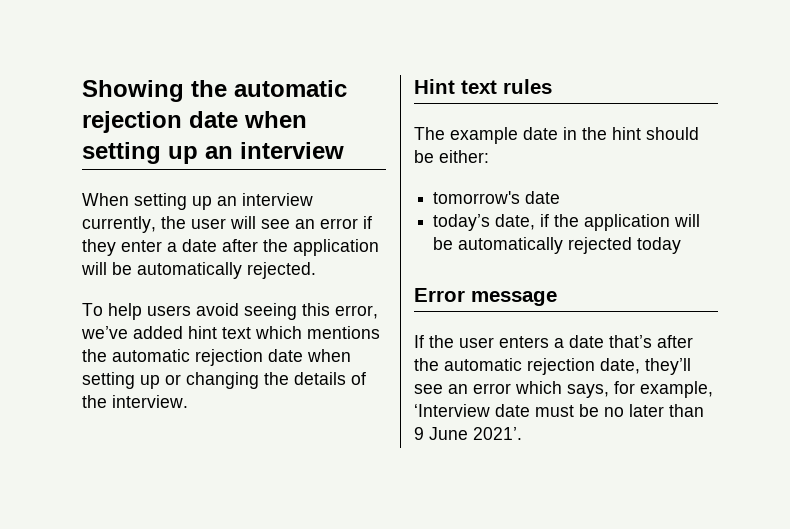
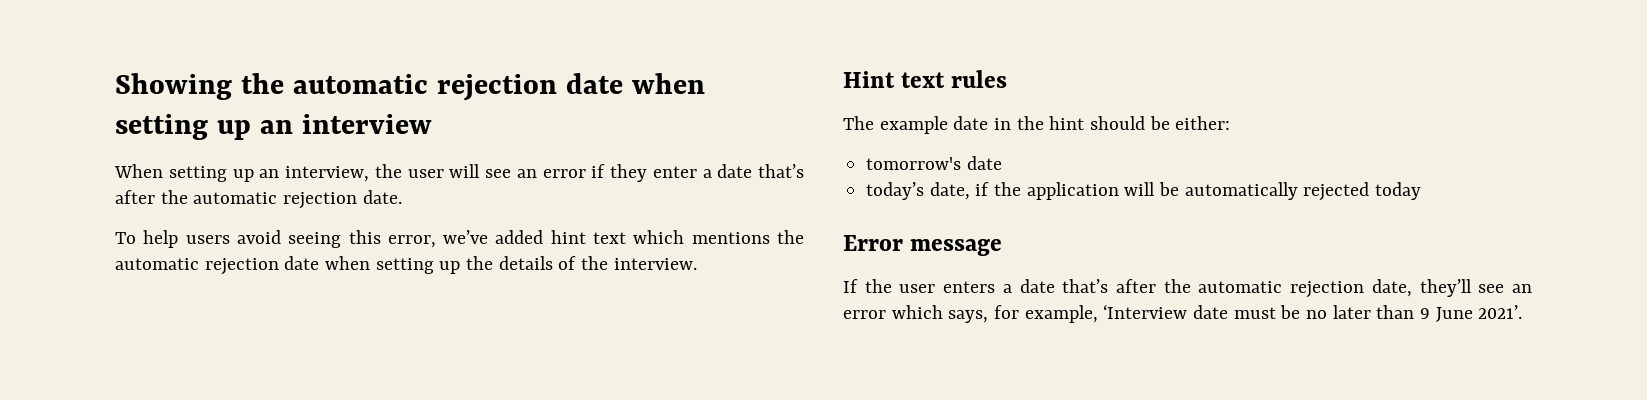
- When setting up an interview currently, the user will see an error if they enter a date after the application will be automatically rejected.
+ When setting up an interview, the user will see an error if they enter a date that’s after the automatic rejection date.
- To help users avoid seeing this error, we’ve added hint text which mentions the automatic rejection date when setting up or changing the details of the interview.
+ To help users avoid seeing this error, we’ve added hint text which mentions the automatic rejection date when setting up the details of the interview.

